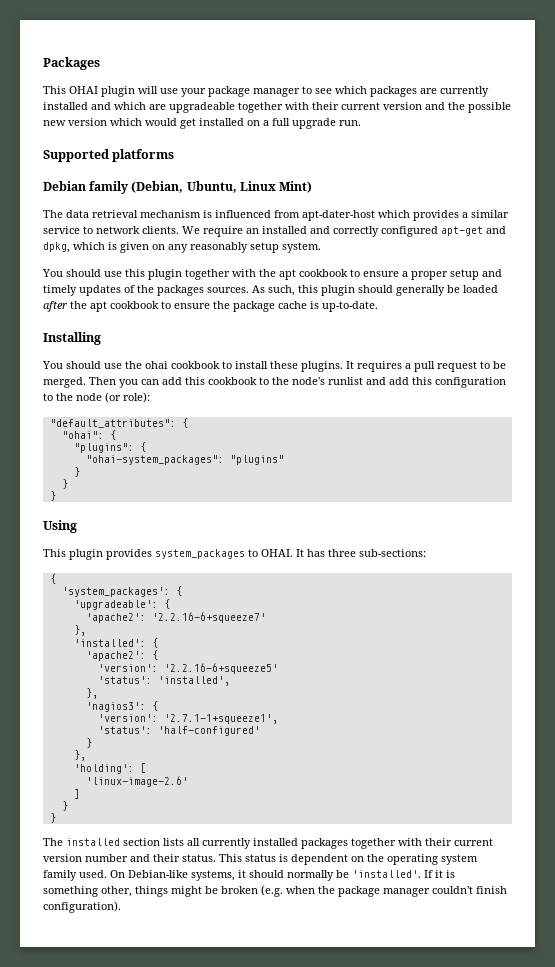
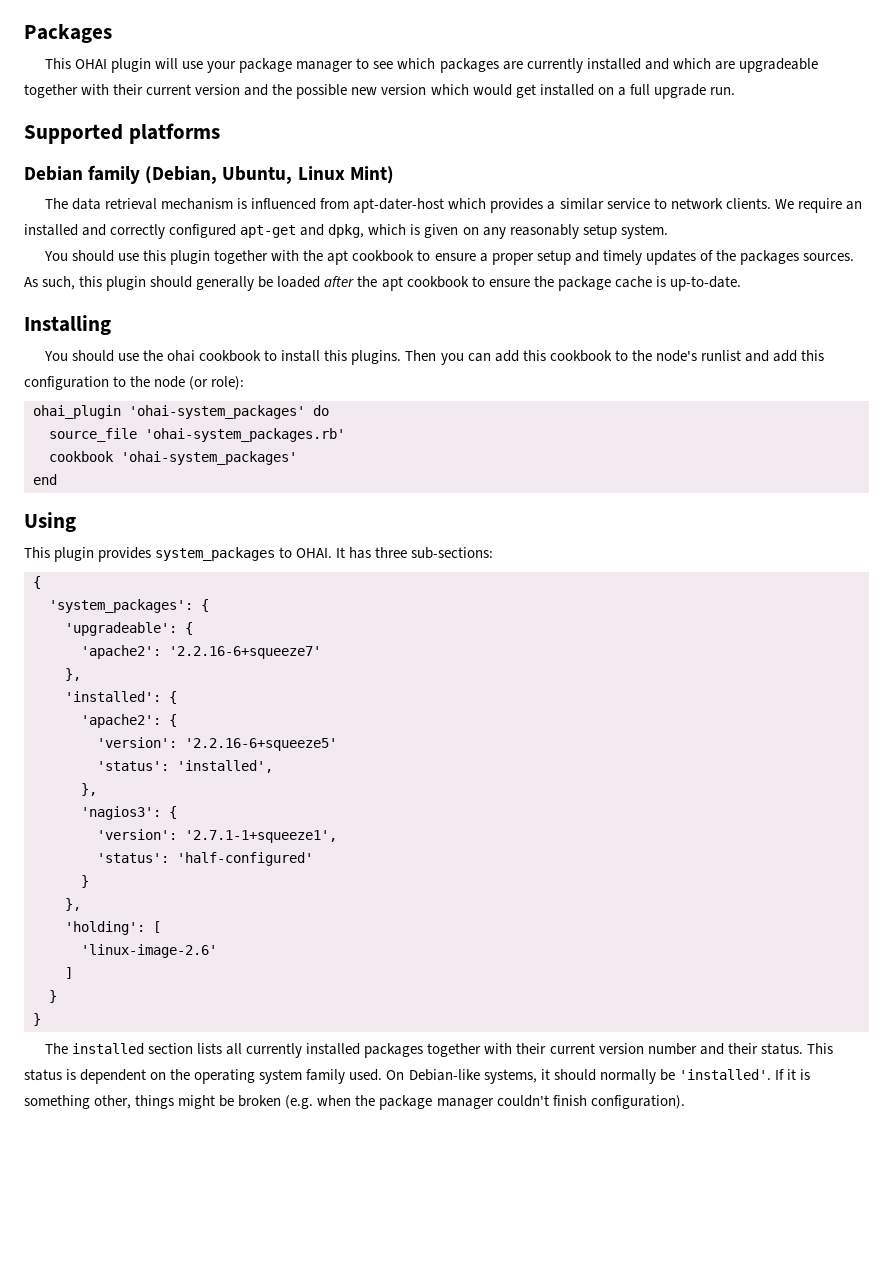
- You should use the ohai cookbook to install these plugins. It requires a pull request to be merged.
+ You should use the ohai cookbook to install this plugins.
- "default_attributes": {
- "ohai": {
- "plugins": {
- "ohai-system_packages": "plugins"
- }
- }
- }
+ ohai_plugin 'ohai-system_packages' do
+ source_file 'ohai-system_packages.rb'
+ cookbook 'ohai-system_packages'
+ end

